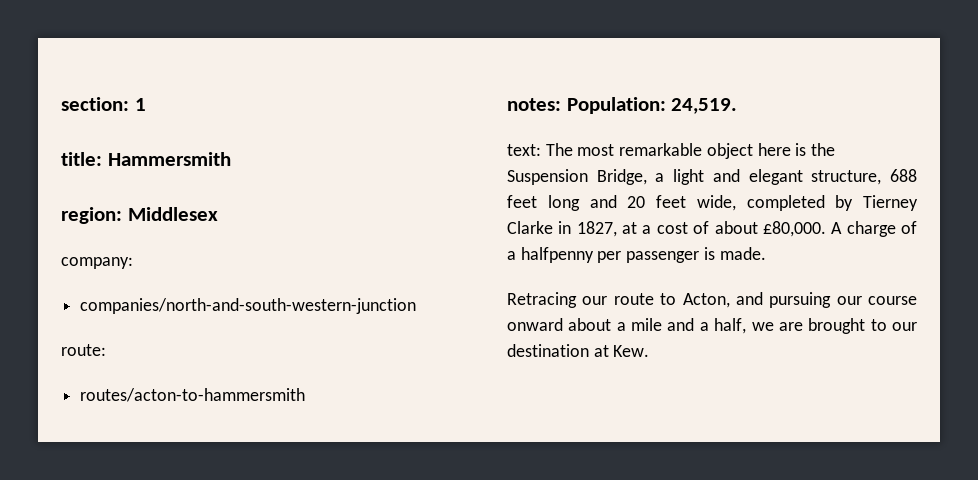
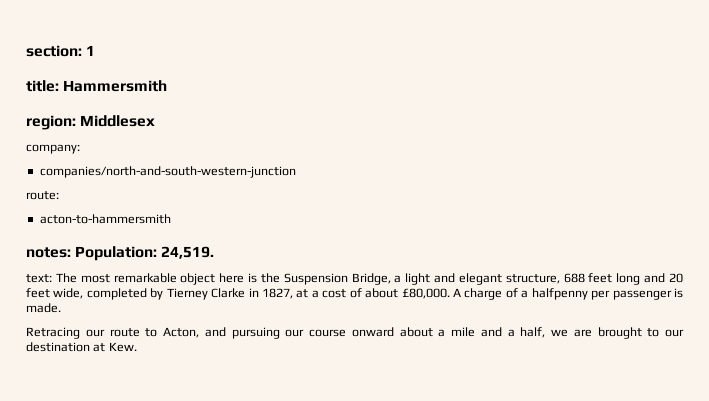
- routes/acton-to-hammersmith
+ acton-to-hammersmith

